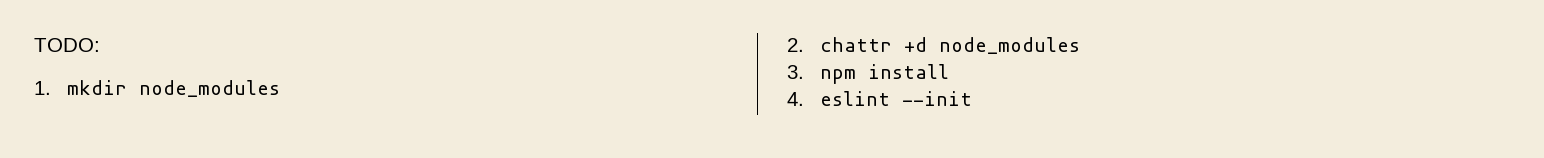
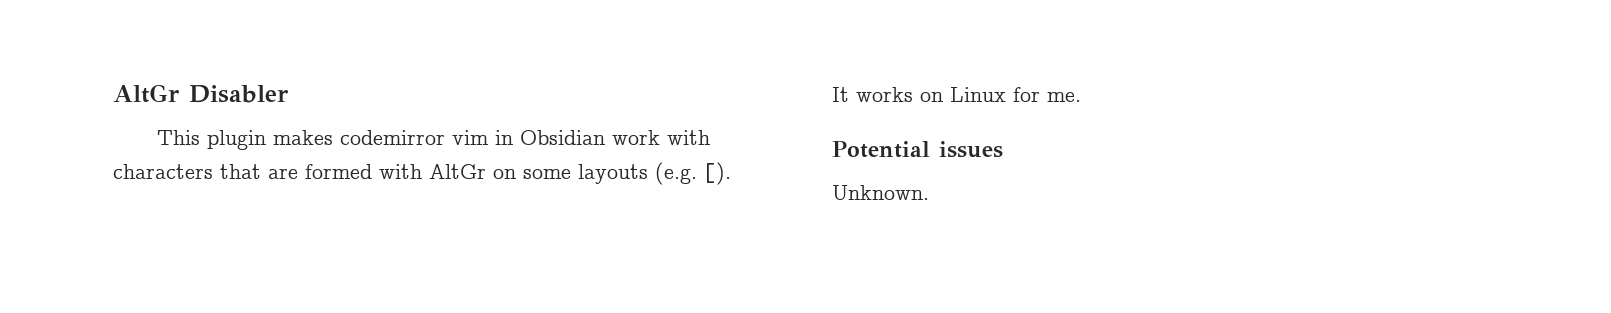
- TODO:
- 1. mkdir node_modules
- 2. chattr +d node_modules
- 3. npm install
- 4. eslint --init
+ AltGr Disabler
+ This plugin makes codemirror vim in Obsidian work with characters that are formed with AltGr on some layouts (e.g. [).
+ It works on Linux for me.
+ Potential issues
+ Unknown.

